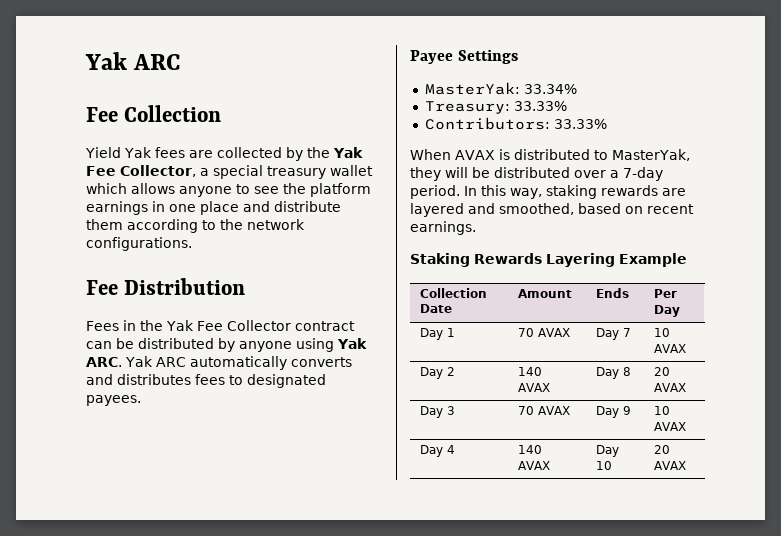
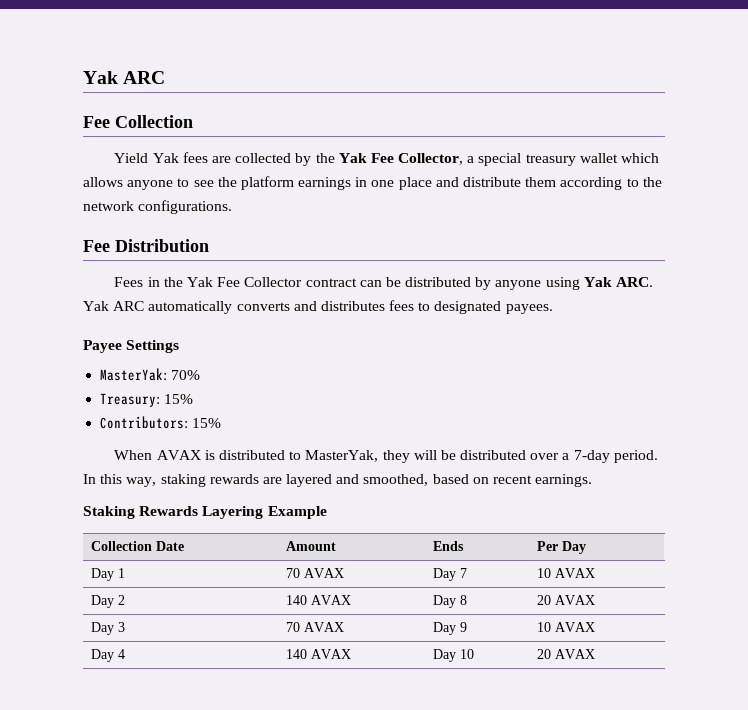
- MasterYak: 33.34%
+ MasterYak: 70%
- Treasury: 33.33%
+ Treasury: 15%
- Contributors: 33.33%
+ Contributors: 15%

